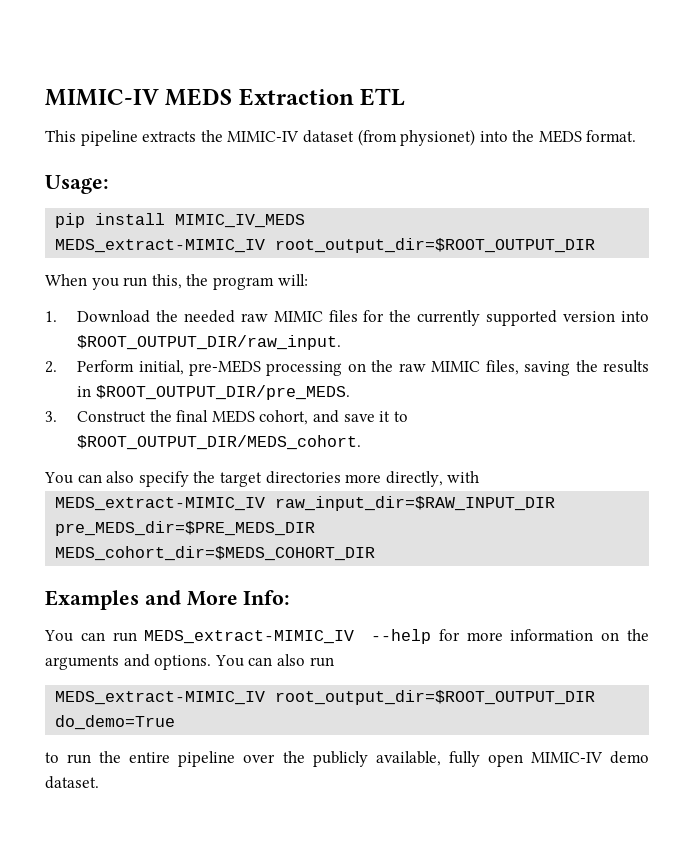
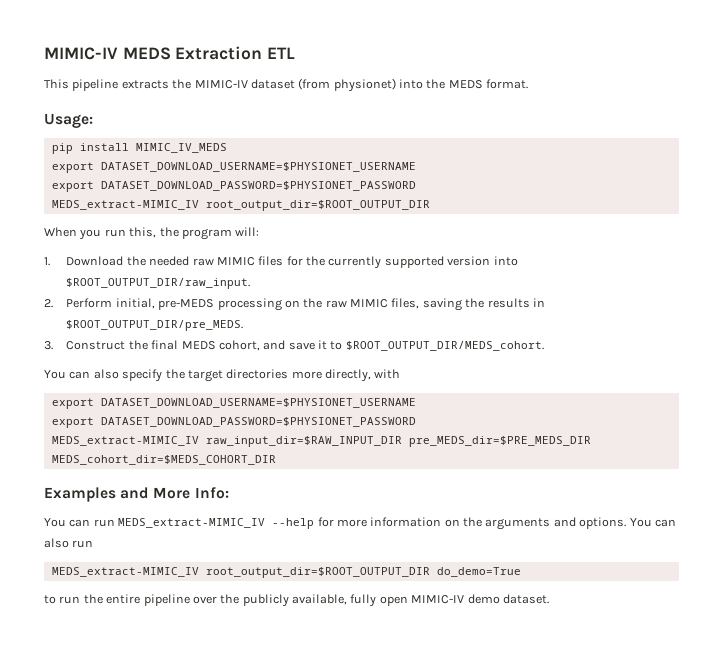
  pip install MIMIC_IV_MEDS
+ export DATASET_DOWNLOAD_USERNAME=$PHYSIONET_USERNAME
+ export DATASET_DOWNLOAD_PASSWORD=$PHYSIONET_PASSWORD
  You can also specify the target directories more directly, with
+ export DATASET_DOWNLOAD_USERNAME=$PHYSIONET_USERNAME
+ export DATASET_DOWNLOAD_PASSWORD=$PHYSIONET_PASSWORD

